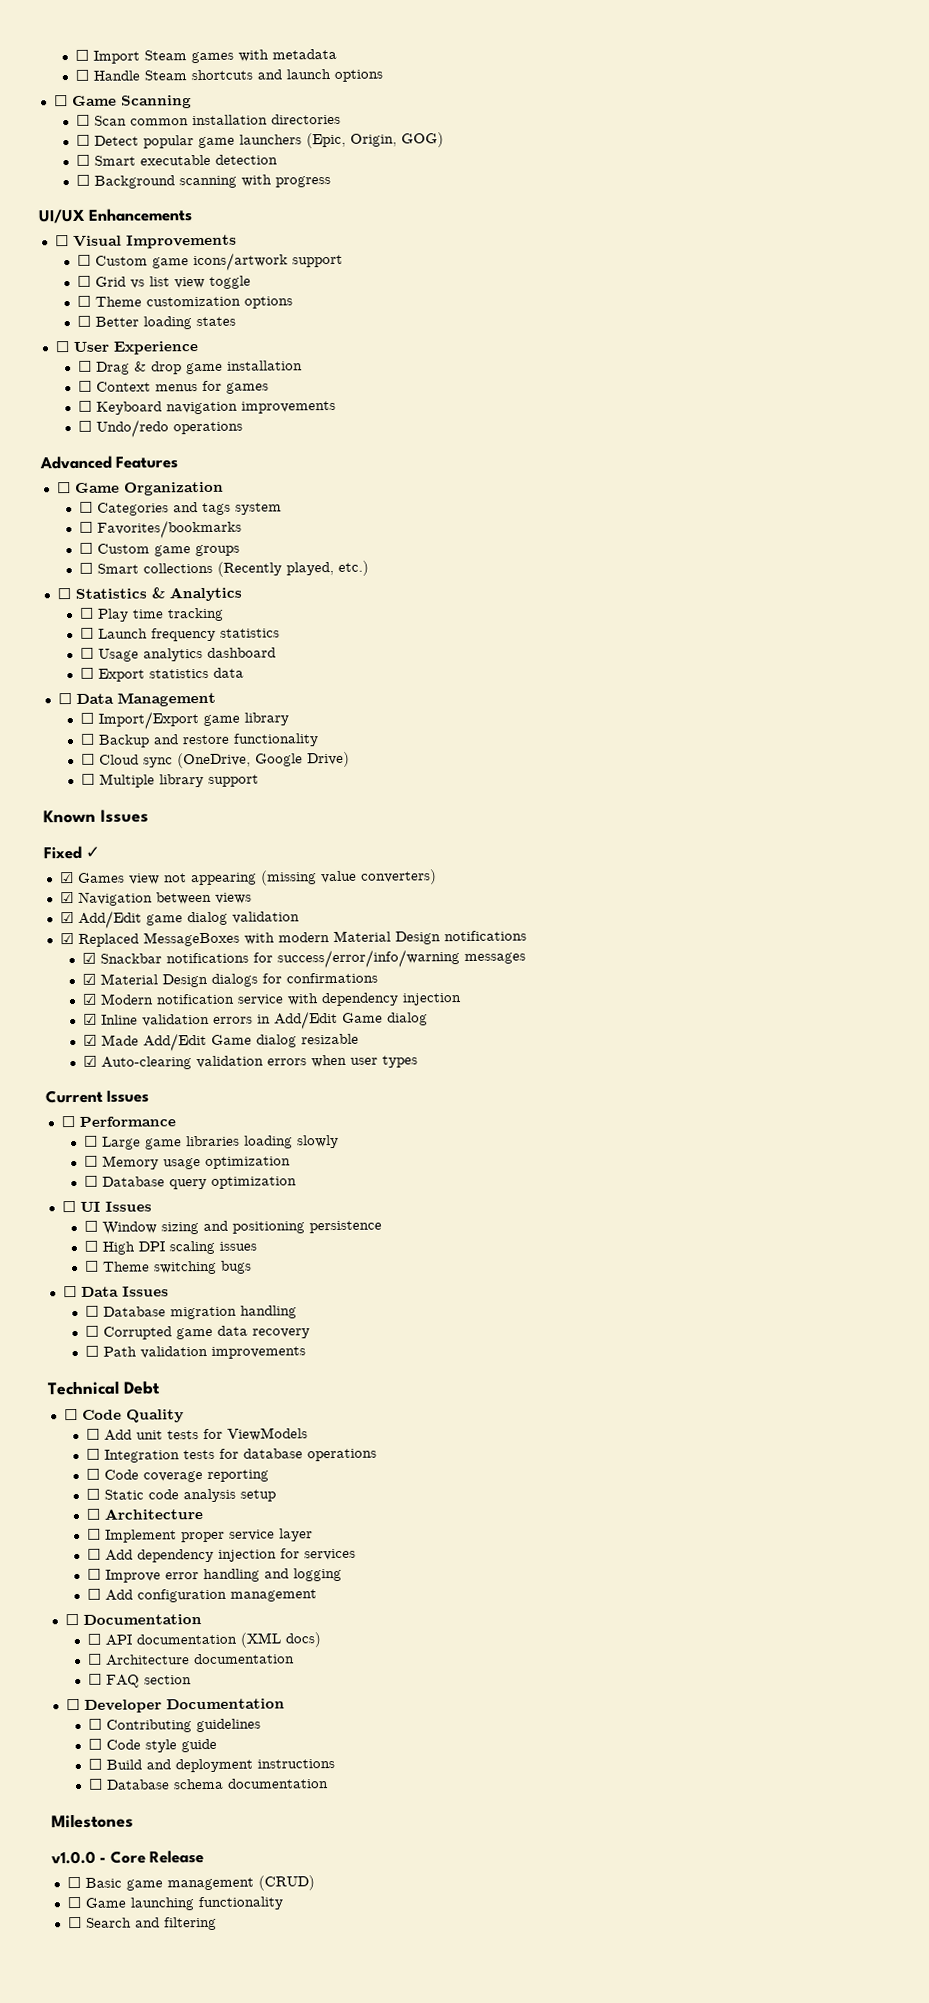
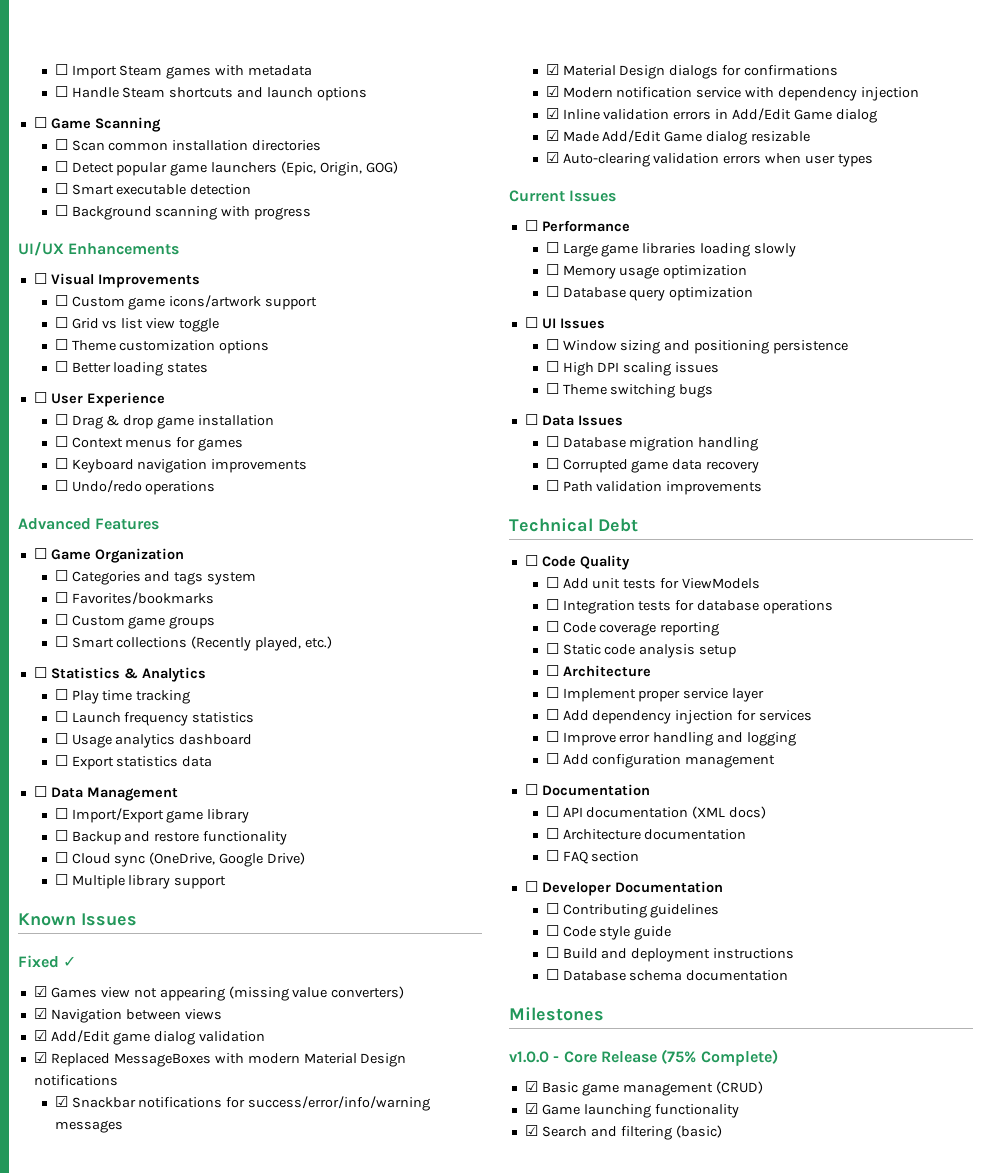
- v1.0.0 - Core Release
- ☐ Basic game management (CRUD)
+ v1.0.0 - Core Release (75% Complete)
+ ☑ Basic game management (CRUD)
- ☐ Game launching functionality
+ ☑ Game launching functionality
- ☐ Search and filtering
+ ☑ Search and filtering (basic)

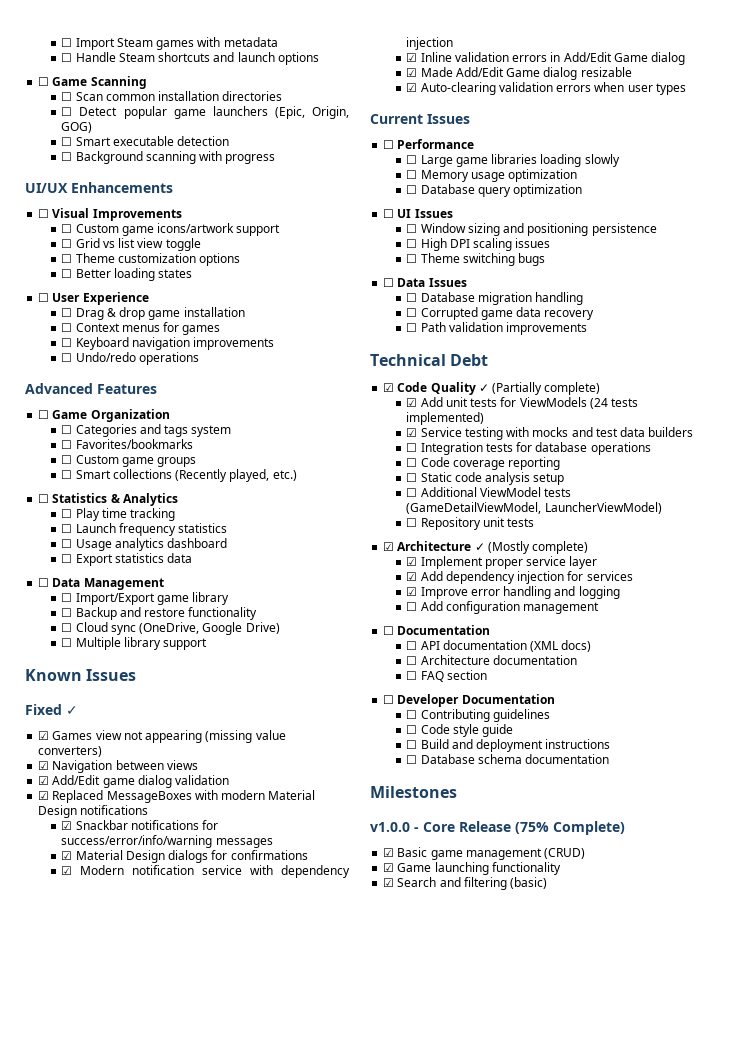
- ☐ Code Quality
- ☐ Add unit tests for ViewModels
+ ☑ Code Quality ✓ (Partially complete)
+ ☑ Add unit tests for ViewModels (24 tests implemented)
+ ☑ Service testing with mocks and test data builders
  ☐ Static code analysis setup
- ☐ Architecture
- ☐ Implement proper service layer
+ ☐ Additional ViewModel tests (GameDetailViewModel, LauncherViewModel)
+ ☐ Repository unit tests
+ ☑ Architecture ✓ (Mostly complete)
+ ☑ Implement proper service layer
- ☐ Add dependency injection for services
+ ☑ Add dependency injection for services
- ☐ Improve error handling and logging
+ ☑ Improve error handling and logging

